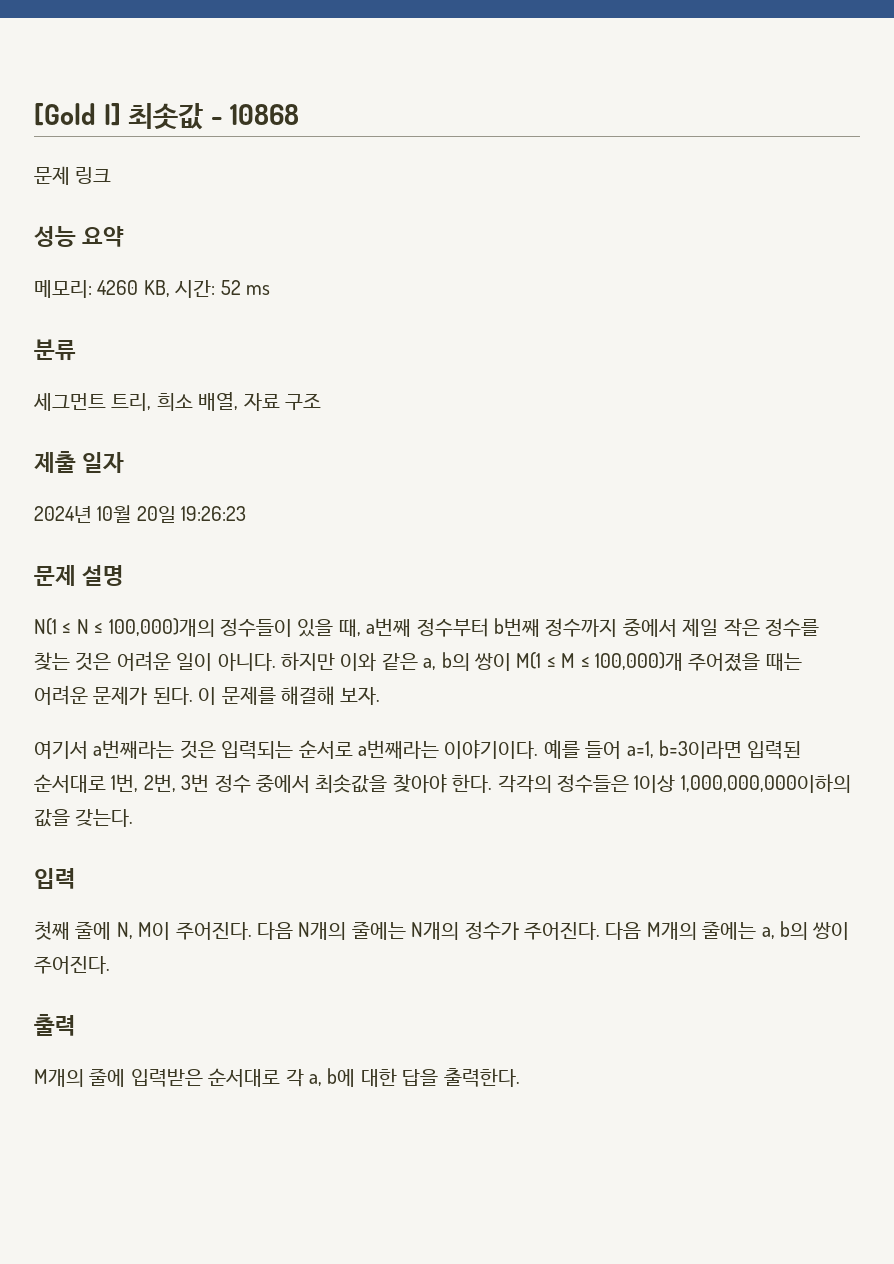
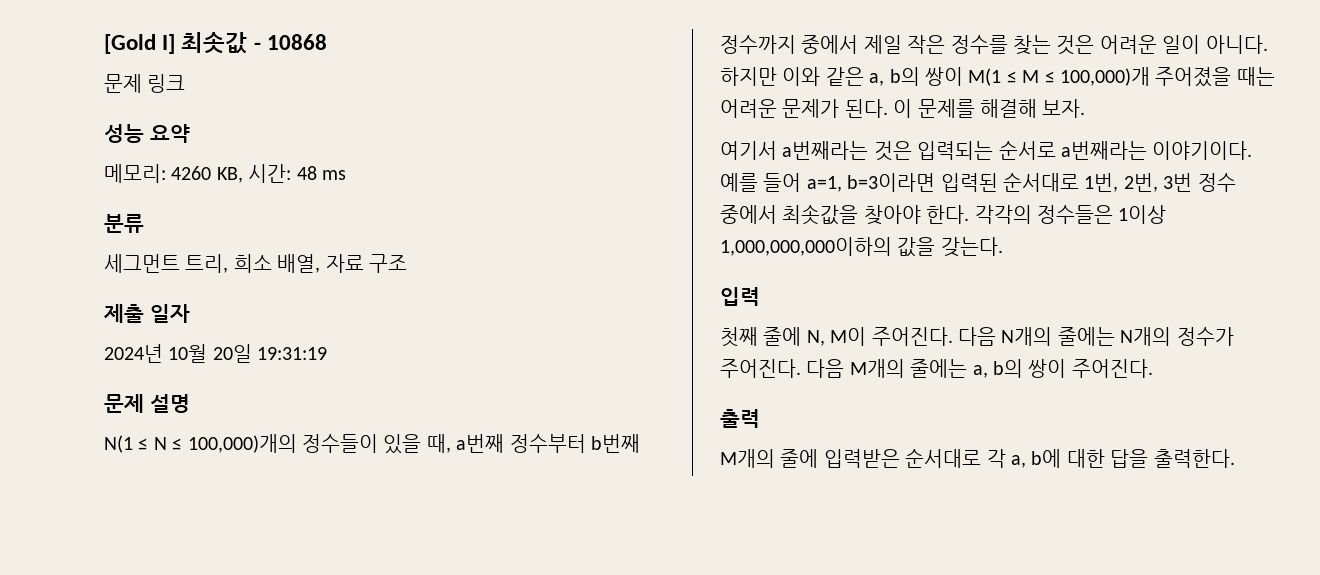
- 메모리: 4260 KB, 시간: 52 ms
+ 메모리: 4260 KB, 시간: 48 ms
- 2024년 10월 20일 19:26:23
+ 2024년 10월 20일 19:31:19

